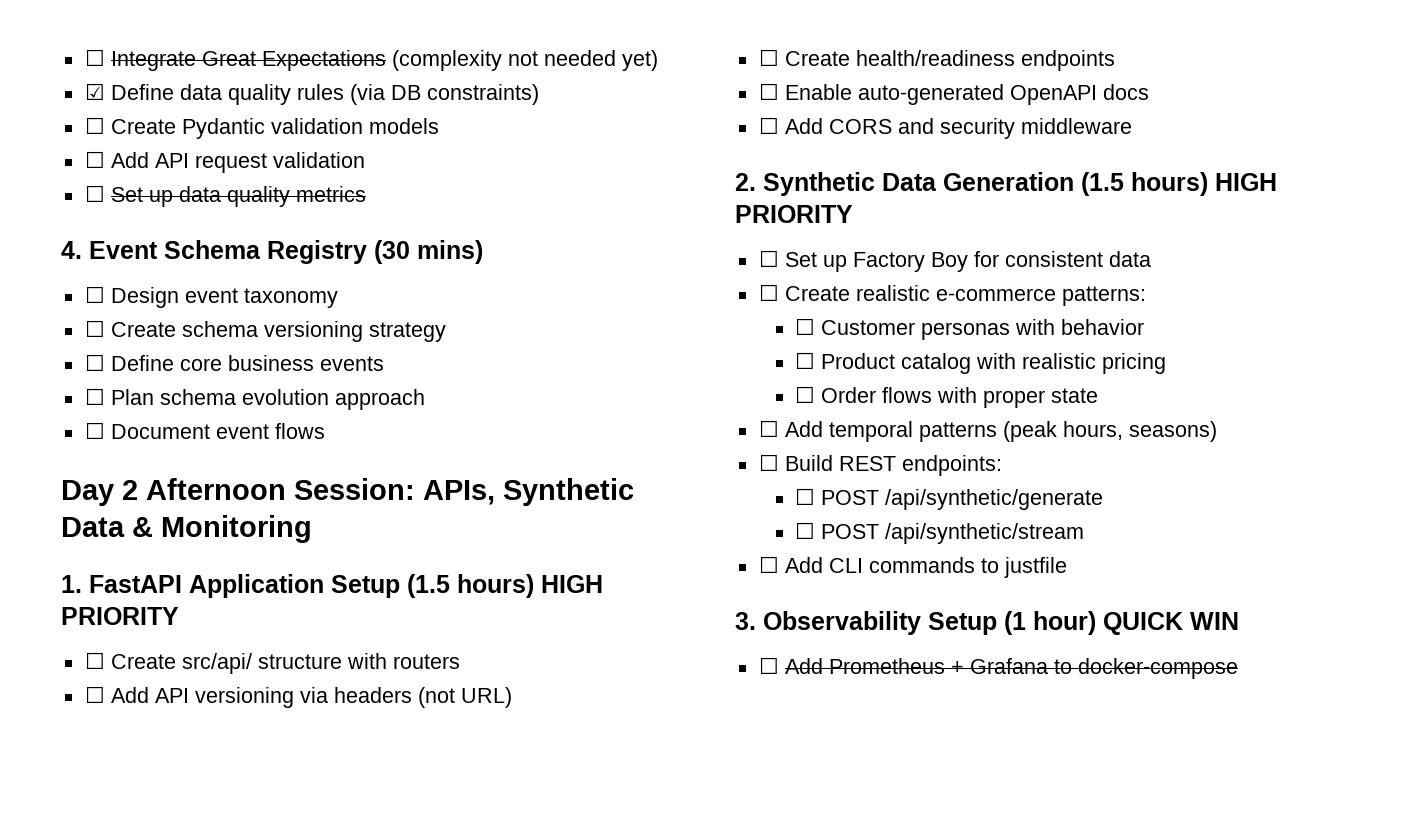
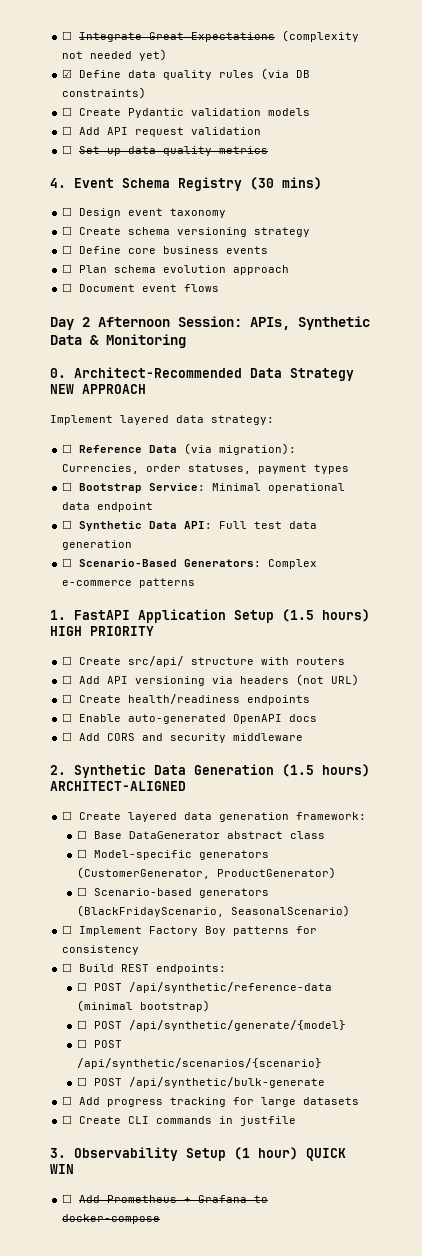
+ 0. Architect-Recommended Data Strategy NEW APPROACH
+ Implement layered data strategy:
+ ☐ Reference Data (via migration): Currencies, order statuses, payment types
+ ☐ Bootstrap Service: Minimal operational data endpoint
+ ☐ Synthetic Data API: Full test data generation
+ ☐ Scenario-Based Generators: Complex e-commerce patterns
- 2. Synthetic Data Generation (1.5 hours) HIGH PRIORITY
- ☐ Set up Factory Boy for consistent data
- ☐ Create realistic e-commerce patterns:
- ☐ Customer personas with behavior
- ☐ Product catalog with realistic pricing
- ☐ Order flows with proper state
- ☐ Add temporal patterns (peak hours, seasons)
+ 2. Synthetic Data Generation (1.5 hours) ARCHITECT-ALIGNED
+ ☐ Create layered data generation framework:
+ ☐ Base DataGenerator abstract class
+ ☐ Model-specific generators (CustomerGenerator, ProductGenerator)
+ ☐ Scenario-based generators (BlackFridayScenario, SeasonalScenario)
+ ☐ Implement Factory Boy patterns for consistency
- ☐ POST /api/synthetic/generate
- ☐ POST /api/synthetic/stream
- ☐ Add CLI commands to justfile
+ ☐ POST /api/synthetic/reference-data (minimal bootstrap)
+ ☐ POST /api/synthetic/generate/{model}
+ ☐ POST /api/synthetic/scenarios/{scenario}
+ ☐ POST /api/synthetic/bulk-generate
+ ☐ Add progress tracking for large datasets
+ ☐ Create CLI commands in justfile

